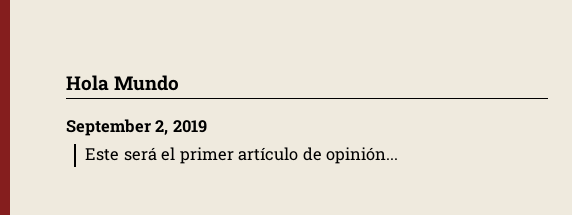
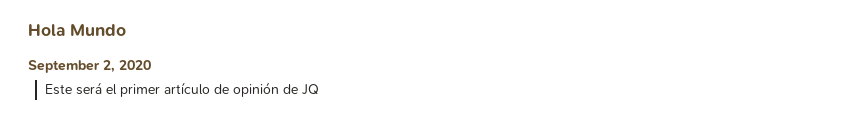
- September 2, 2019
+ September 2, 2020
- Este será el primer artículo de opinión...
+ Este será el primer artículo de opinión de JQ

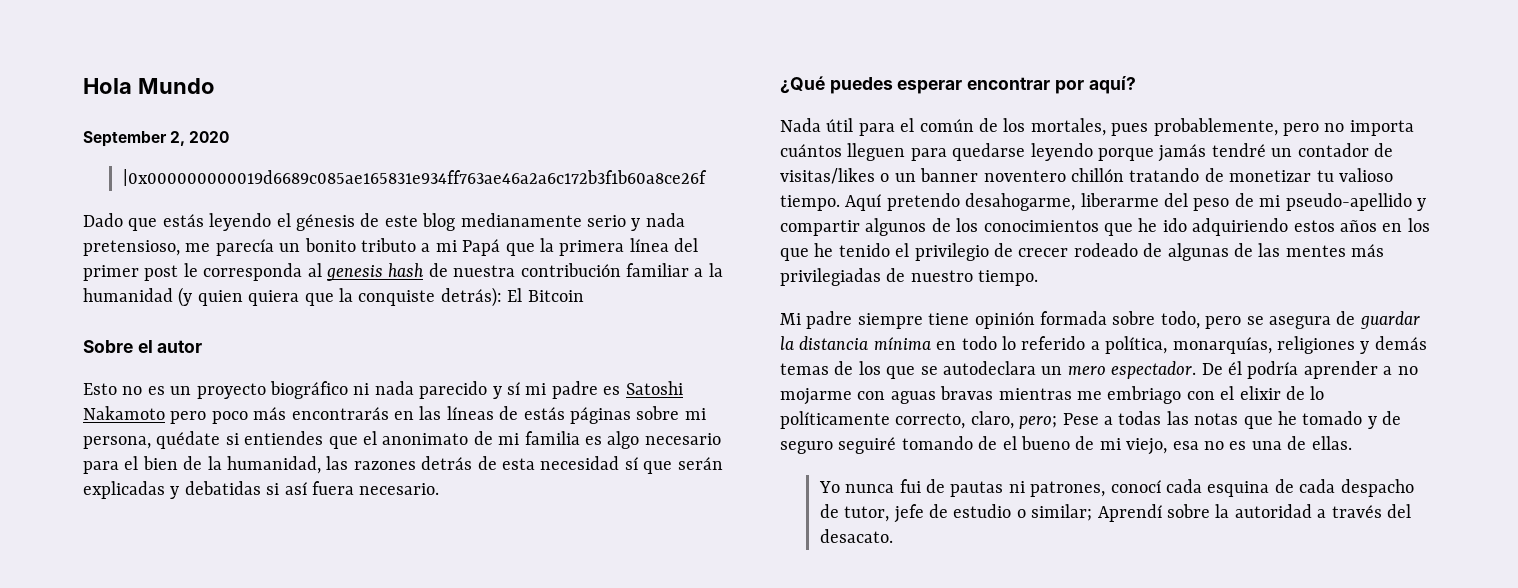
- Este será el primer artículo de opinión de JQ
+ |0x000000000019d6689c085ae165831e934ff763ae46a2a6c172b3f1b60a8ce26f
+ Dado que estás leyendo el génesis de este blog medianamente serio y nada pretensioso, me parecía un bonito tributo a mi Papá que la primera línea del primer post le corresponda al genesis hash de nuestra contribución familiar a la humanidad (y quien quiera que la conquiste detrás): El Bitcoin
+ Sobre el autor
+ Esto no es un proyecto biográfico ni nada parecido y sí mi padre es Satoshi Nakamoto pero poco más encontrarás en las líneas de estás páginas sobre mi persona, quédate si entiendes que el anonimato de mi familia es algo necesario para el bien de la humanidad, las razones detrás de esta necesidad sí que serán explicadas y debatidas si así fuera necesario.
+ ¿Qué puedes esperar encontrar por aquí?
+ Nada útil para el común de los mortales, pues probablemente, pero no importa cuántos lleguen para quedarse leyendo porque jamás tendré un contador de visitas/likes o un banner noventero chillón tratando de monetizar tu valioso tiempo. Aquí pretendo desahogarme, liberarme del peso de mi pseudo-apellido y compartir algunos de los conocimientos que he ido adquiriendo estos años en los que he tenido el privilegio de crecer rodeado de algunas de las mentes más privilegiadas de nuestro tiempo.
+ Mi padre siempre tiene opinión formada sobre todo, pero se asegura de guardar la distancia mínima en todo lo referido a política, monarquías, religiones y demás temas de los que se autodeclara un mero espectador. De él podría aprender a no mojarme con aguas bravas mientras me embriago con el elixir de lo políticamente correcto, claro, pero; Pese a todas las notas que he tomado y de seguro seguiré tomando de el bueno de mi viejo, esa no es una de ellas.
+ Yo nunca fui de pautas ni patrones, conocí cada esquina de cada despacho de tutor, jefe de estudio o similar; Aprendí sobre la autoridad a través del desacato.

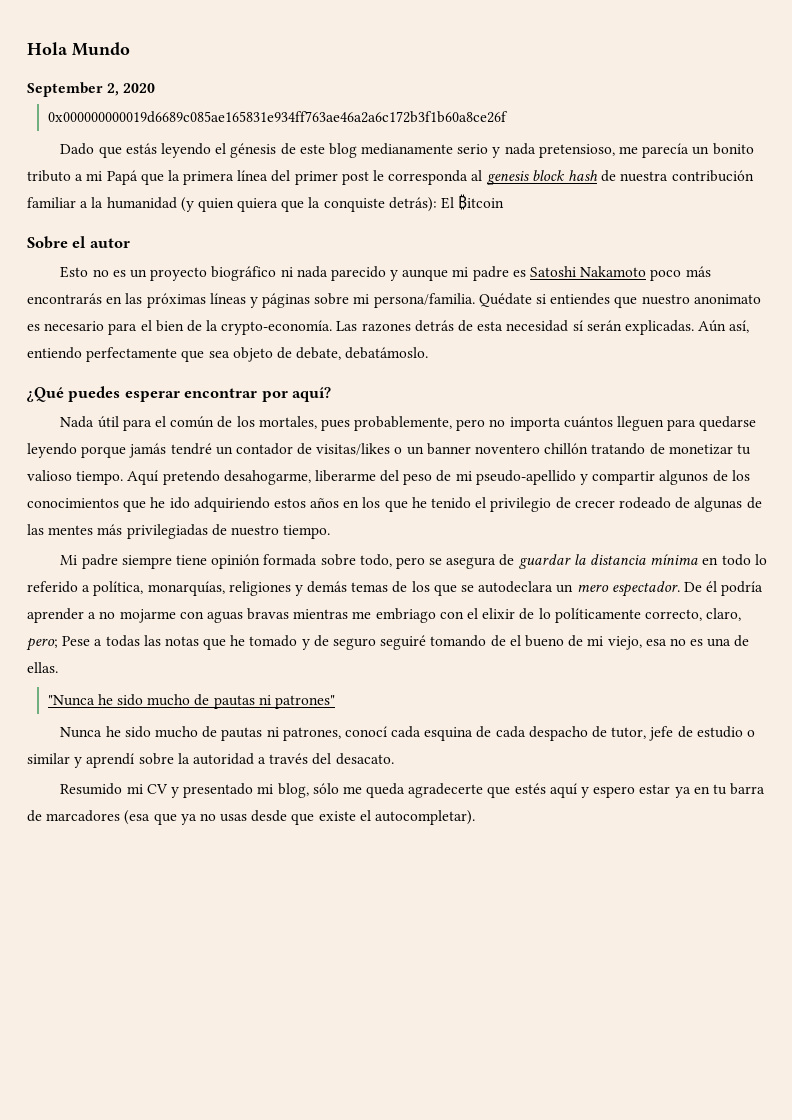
- |0x000000000019d6689c085ae165831e934ff763ae46a2a6c172b3f1b60a8ce26f
+ 0x000000000019d6689c085ae165831e934ff763ae46a2a6c172b3f1b60a8ce26f
- Dado que estás leyendo el génesis de este blog medianamente serio y nada pretensioso, me parecía un bonito tributo a mi Papá que la primera línea del primer post le corresponda al genesis hash de nuestra contribución familiar a la humanidad (y quien quiera que la conquiste detrás): El Bitcoin
+ Dado que estás leyendo el génesis de este blog medianamente serio y nada pretensioso, me parecía un bonito tributo a mi Papá que la primera línea del primer post le corresponda al genesis block hash de nuestra contribución familiar a la humanidad (y quien quiera que la conquiste detrás): El ₿itcoin
- Esto no es un proyecto biográfico ni nada parecido y sí mi padre es Satoshi Nakamoto pero poco más encontrarás en las líneas de estás páginas sobre mi persona, quédate si entiendes que el anonimato de mi familia es algo necesario para el bien de la humanidad, las razones detrás de esta necesidad sí que serán explicadas y debatidas si así fuera necesario.
+ Esto no es un proyecto biográfico ni nada parecido y aunque mi padre es Satoshi Nakamoto poco más encontrarás en las próximas líneas y páginas sobre mi persona/familia. Quédate si entiendes que nuestro anonimato es necesario para el bien de la crypto-economía. Las razones detrás de esta necesidad sí serán explicadas. Aún así, entiendo perfectamente que sea objeto de debate, debatámoslo.
- Yo nunca fui de pautas ni patrones, conocí cada esquina de cada despacho de tutor, jefe de estudio o similar; Aprendí sobre la autoridad a través del desacato.
+ "Nunca he sido mucho de pautas ni patrones"
+ Nunca he sido mucho de pautas ni patrones, conocí cada esquina de cada despacho de tutor, jefe de estudio o similar y aprendí sobre la autoridad a través del desacato.
+ Resumido mi CV y presentado mi blog, sólo me queda agradecerte que estés aquí y espero estar ya en tu barra de marcadores (esa que ya no usas desde que existe el autocompletar).

